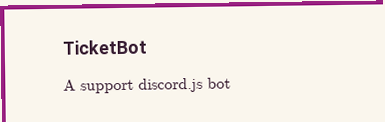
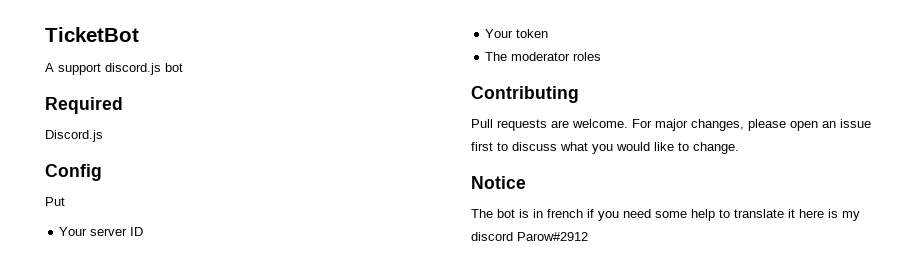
+ Required
+ Discord.js
+ Config
+ Put
+ Your server ID
+ Your token
+ The moderator roles
+ Contributing
+ Pull requests are welcome. For major changes, please open an issue first to discuss what you would like to change.
+ Notice
+ The bot is in french if you need some help to translate it here is my discord Parow#2912

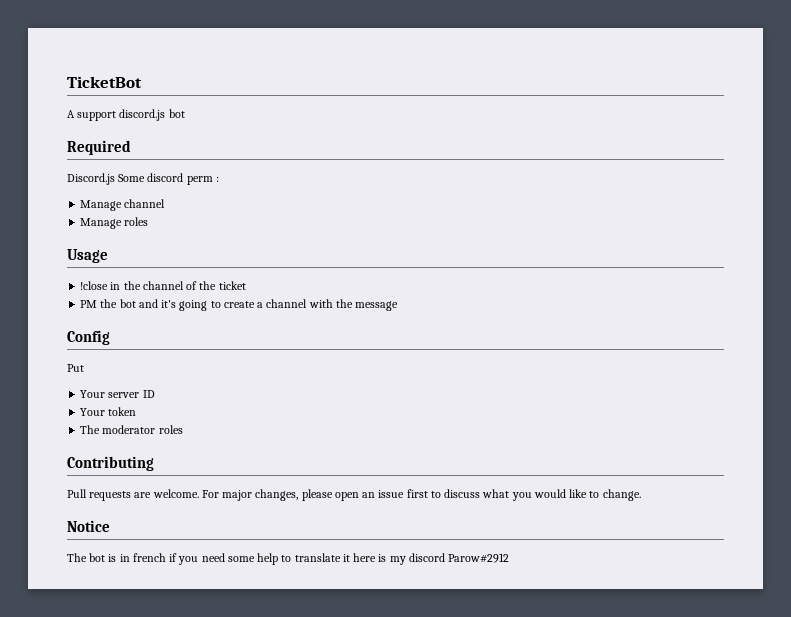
- Discord.js
+ Discord.js Some discord perm :
+ Manage channel
+ Manage roles
+ Usage
+ !close in the channel of the ticket
+ PM the bot and it's going to create a channel with the message

